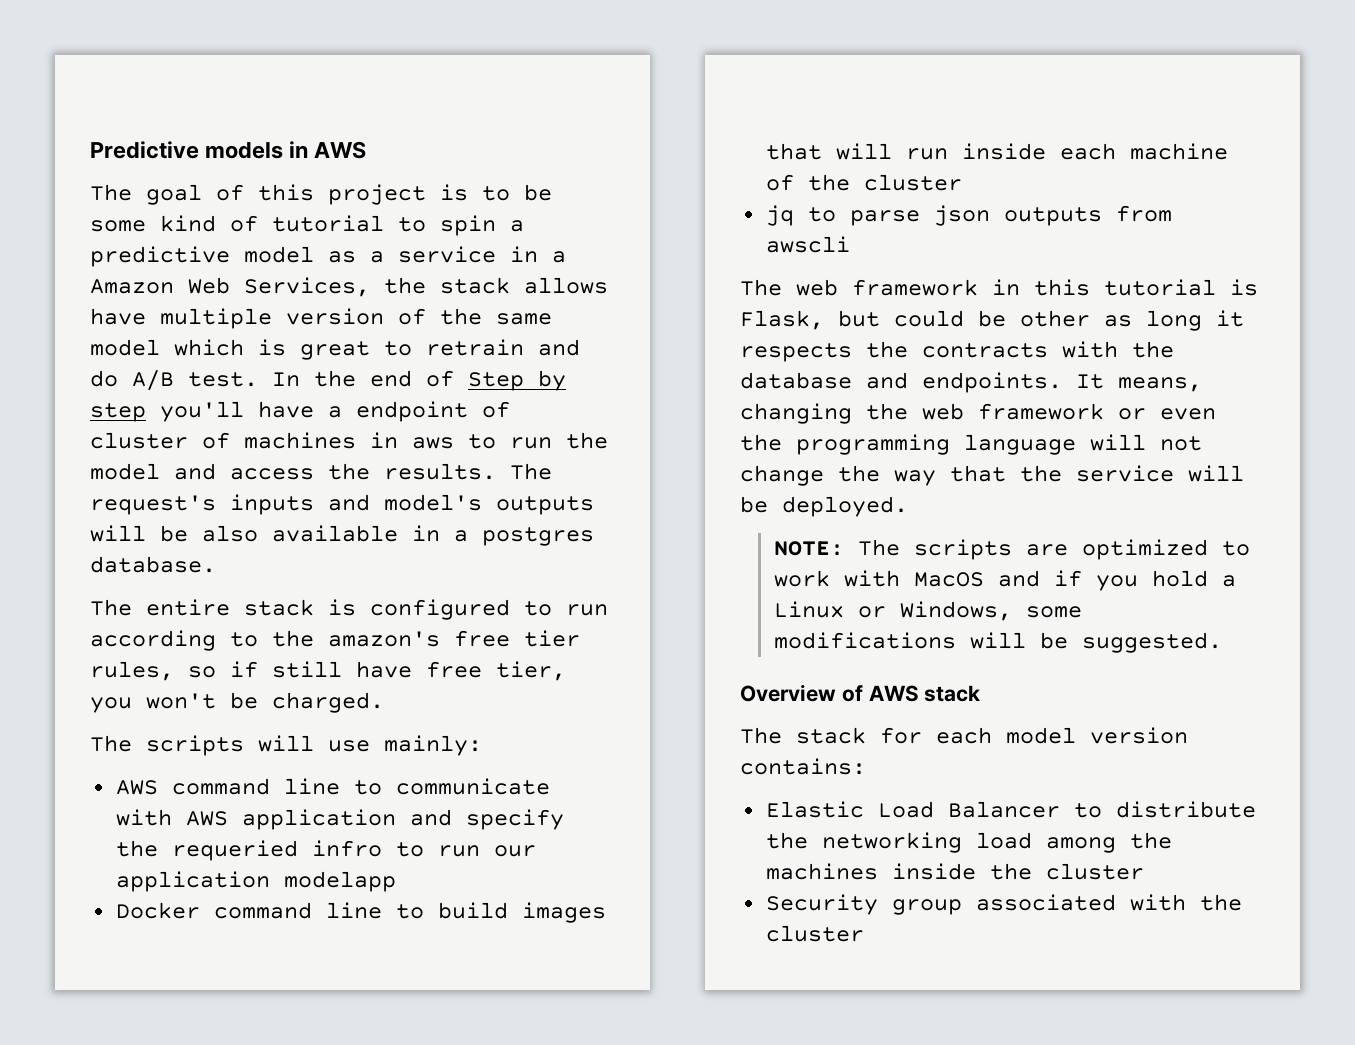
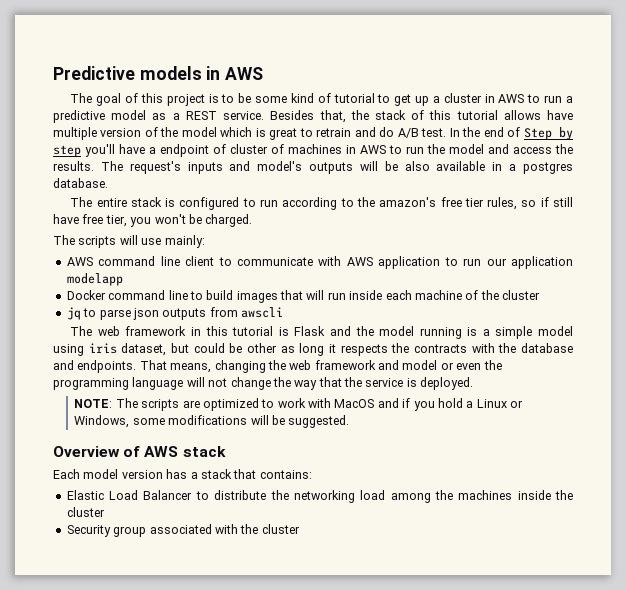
- The goal of this project is to be some kind of tutorial to spin a predictive model as a service in a Amazon Web Services, the stack allows have multiple version of the same model which is great to retrain and do A/B test.
+ The goal of this project is to be some kind of tutorial to get up a cluster in AWS to run a predictive model as a REST service. Besides that, the stack of this tutorial allows have multiple version of the model which is great to retrain and do A/B test.
- In the end of Step by step you'll have a endpoint of cluster of machines in aws to run the model and access the results.
+ In the end of Step by step you'll have a endpoint of cluster of machines in AWS to run the model and access the results.
- AWS command line to communicate with AWS application and specify the requeried infro to run our application modelapp
+ AWS command line client to communicate with AWS application to run our application modelapp
- The web framework in this tutorial is Flask, but could be other as long it respects the contracts with the database and endpoints.
+ The web framework in this tutorial is Flask and the model running is a simple model using iris dataset, but could be other as long it respects the contracts with the database and endpoints.
- It means, changing the web framework or even the programming language will not change the way that the service will be deployed.
+ That means, changing the web framework and model or even the programming language will not change the way that the service is deployed.
- The stack for each model version contains:
+ Each model version has a stack that contains:

